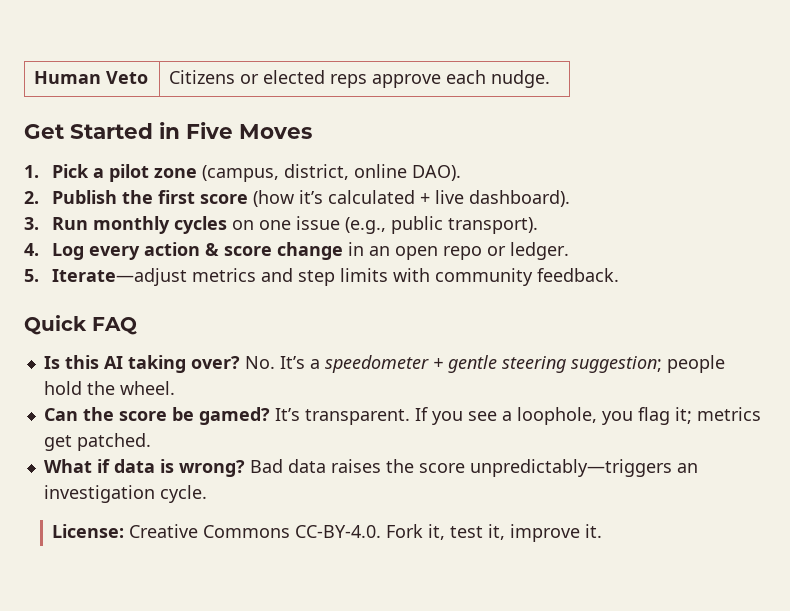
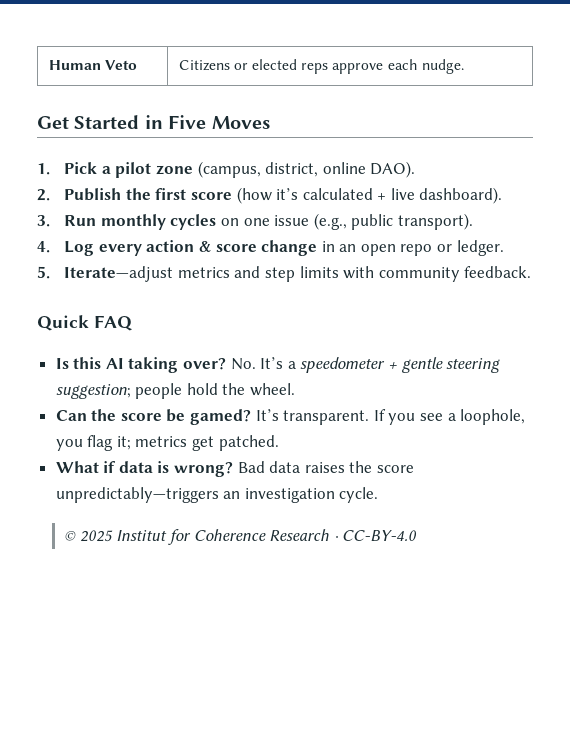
- License: Creative Commons CC‑BY‑4.0. Fork it, test it, improve it.
+ © 2025 Institut for Coherence Research · CC‑BY‑4.0

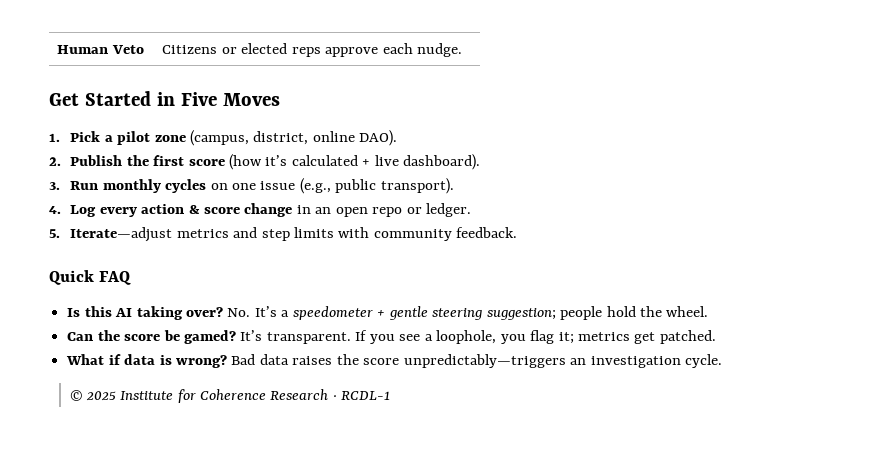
- © 2025 Institut for Coherence Research · CC‑BY‑4.0
+ © 2025 Institute for Coherence Research · RCDL-1

